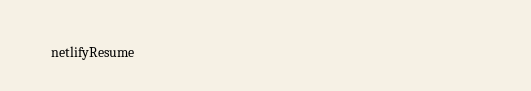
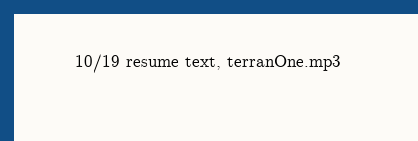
- netlifyResume
+ 10/19 resume text, terranOne.mp3

